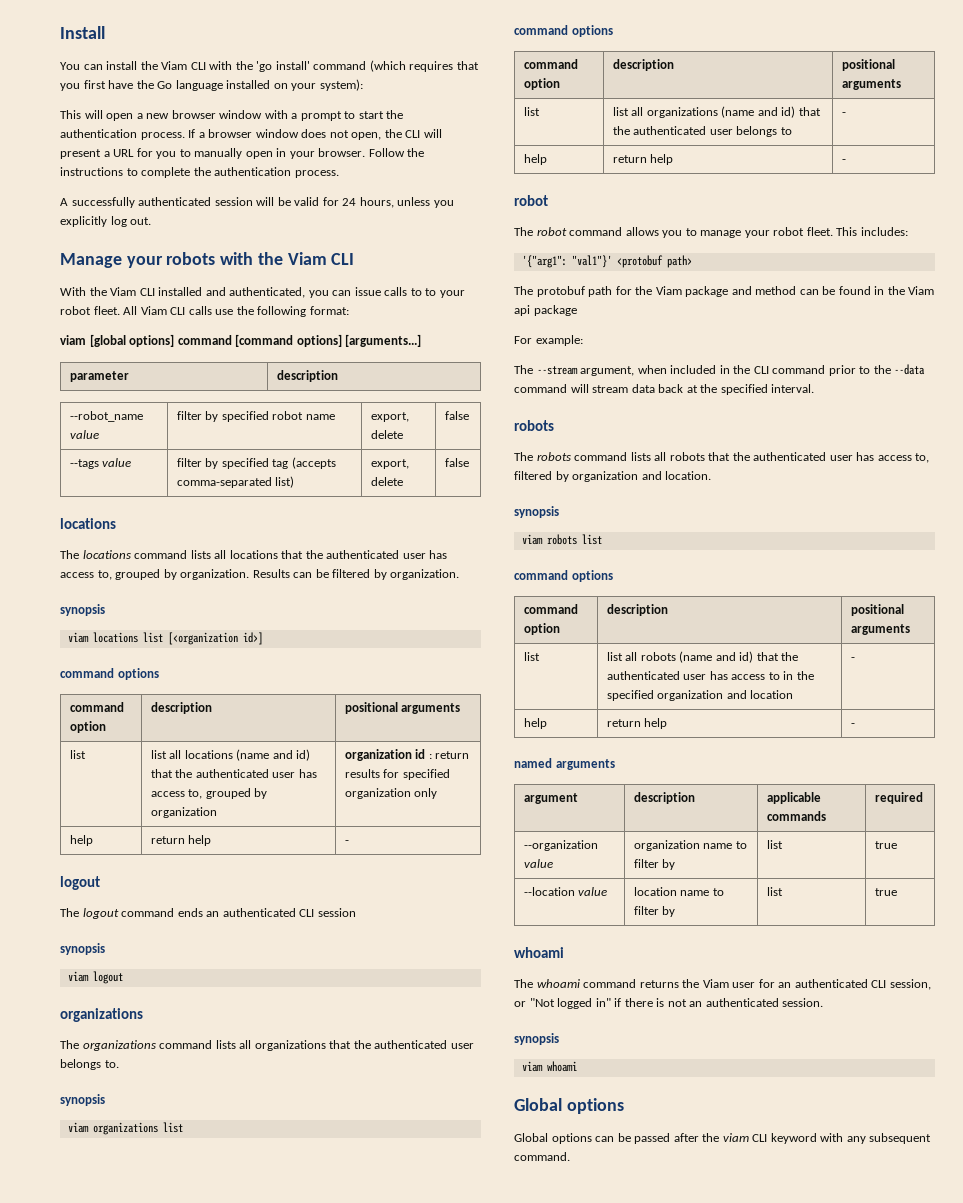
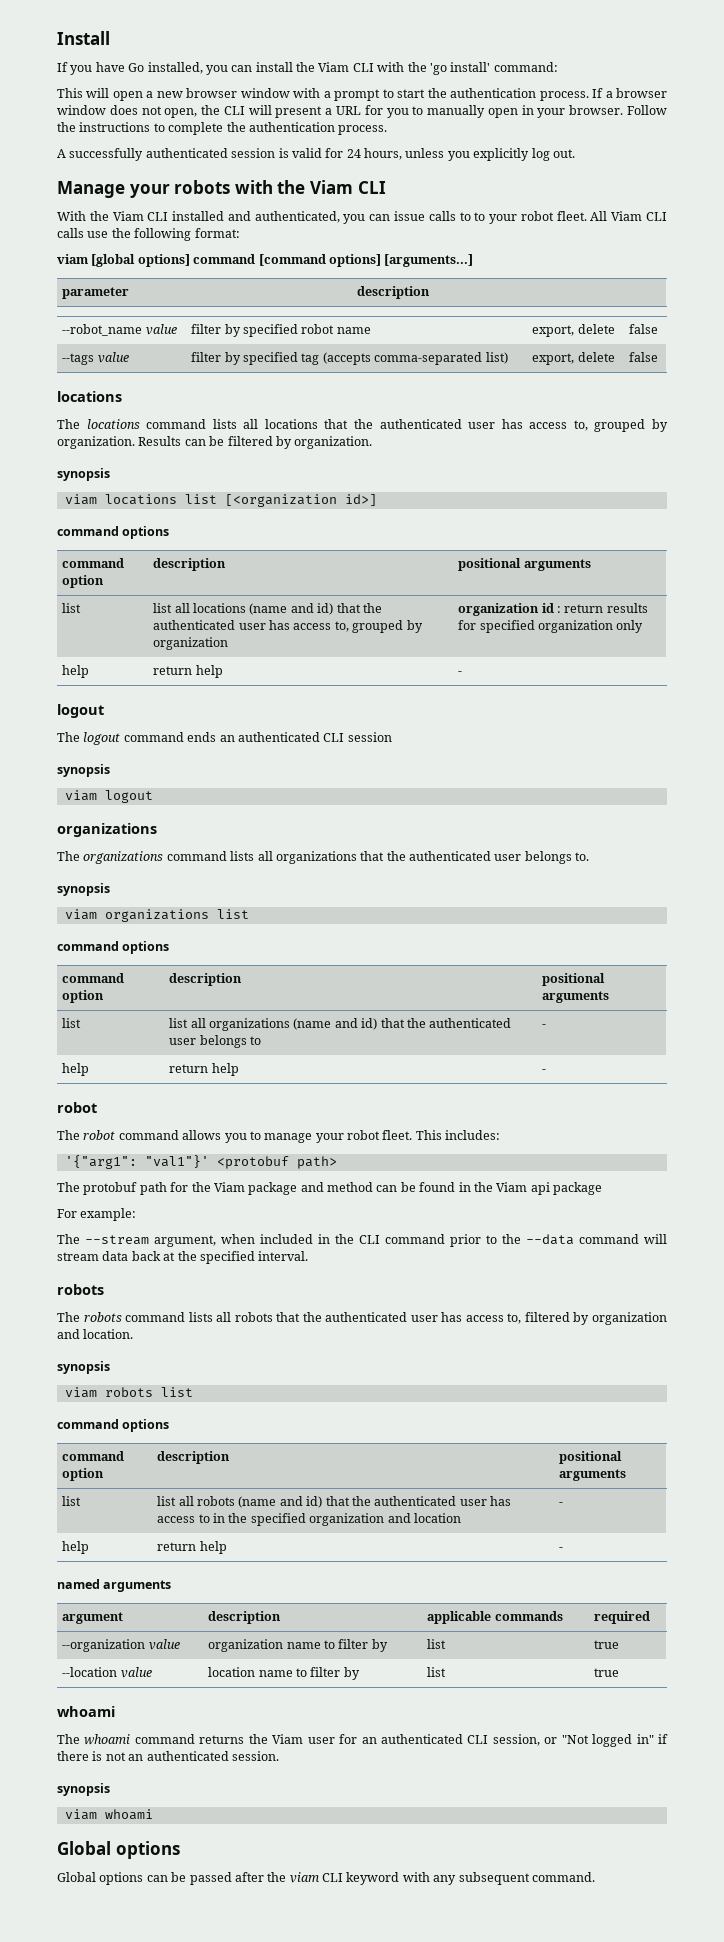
- You can install the Viam CLI with the 'go install' command (which requires that you first have the Go language installed on your system):
+ If you have Go installed, you can install the Viam CLI with the 'go install' command:
- A successfully authenticated session will be valid for 24 hours, unless you explicitly log out.
+ A successfully authenticated session is valid for 24 hours, unless you explicitly log out.

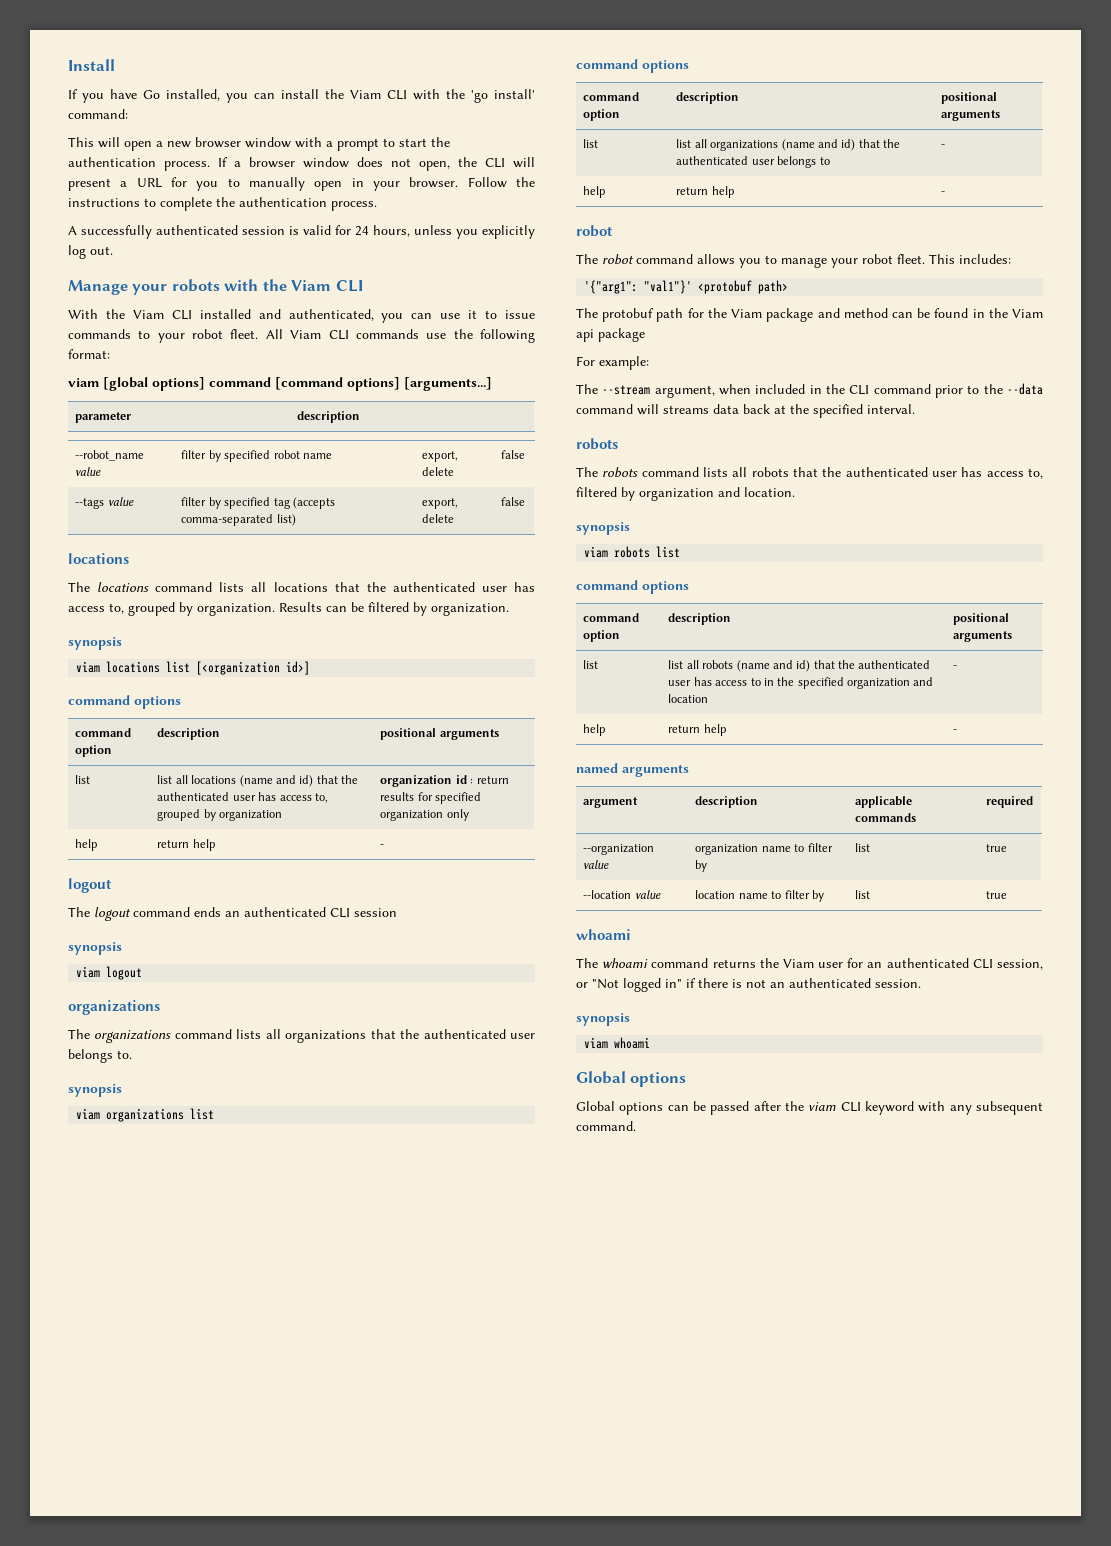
- With the Viam CLI installed and authenticated, you can issue calls to to your robot fleet.
+ With the Viam CLI installed and authenticated, you can use it to issue commands to your robot fleet.
- All Viam CLI calls use the following format:
+ All Viam CLI commands use the following format:
- The --stream argument, when included in the CLI command prior to the --data command will stream data back at the specified interval.
+ The --stream argument, when included in the CLI command prior to the --data command will streams data back at the specified interval.

